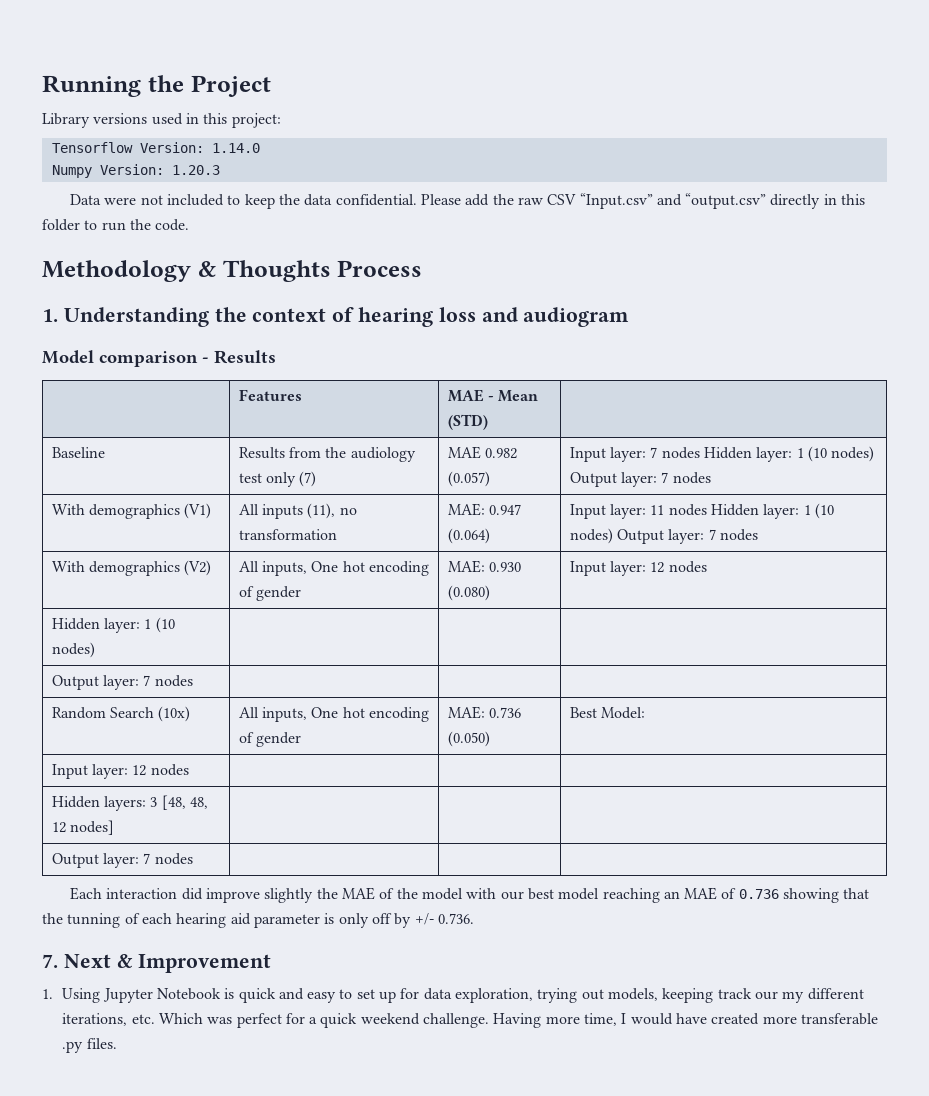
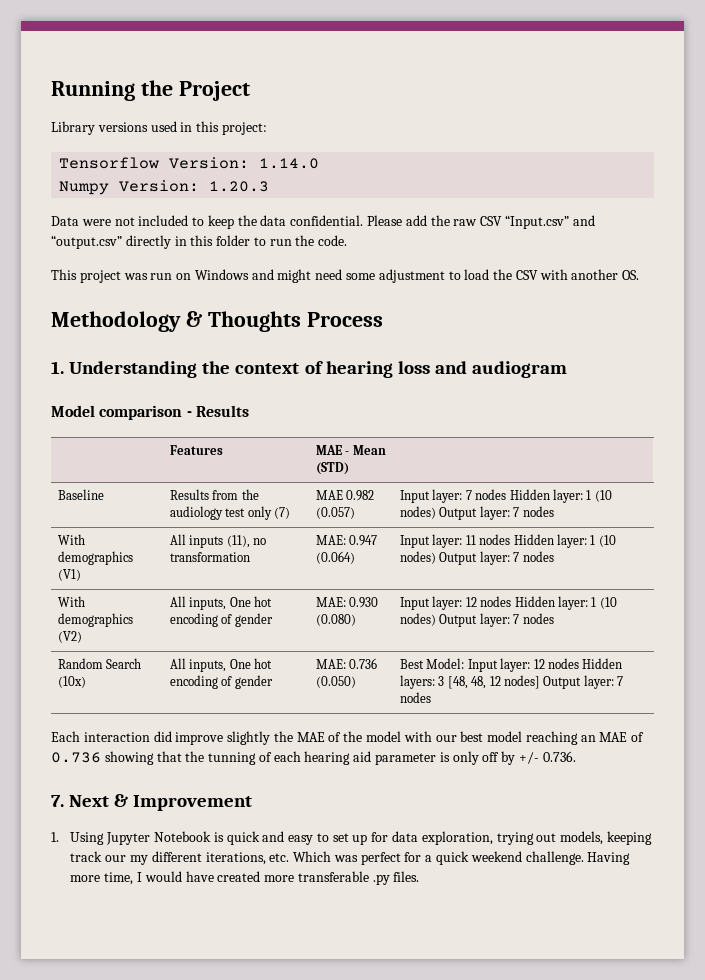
+ This project was run on Windows and might need some adjustment to load the CSV with another OS.
- With demographics (V2) | All inputs, One hot encoding of gender | MAE: 0.930 (0.080) | Input layer: 12 nodes
- Hidden layer: 1 (10 nodes) | | |
- Output layer: 7 nodes | | |
+ With demographics (V2) | All inputs, One hot encoding of gender | MAE: 0.930 (0.080) | Input layer: 12 nodes Hidden layer: 1 (10 nodes) Output layer: 7 nodes
- Random Search (10x) | All inputs, One hot encoding of gender | MAE: 0.736 (0.050) | Best Model:
- Input layer: 12 nodes | | |
- Hidden layers: 3 [48, 48, 12 nodes] | | |
- Output layer: 7 nodes | | |
+ Random Search (10x) | All inputs, One hot encoding of gender | MAE: 0.736 (0.050) | Best Model: Input layer: 12 nodes Hidden layers: 3 [48, 48, 12 nodes] Output layer: 7 nodes

